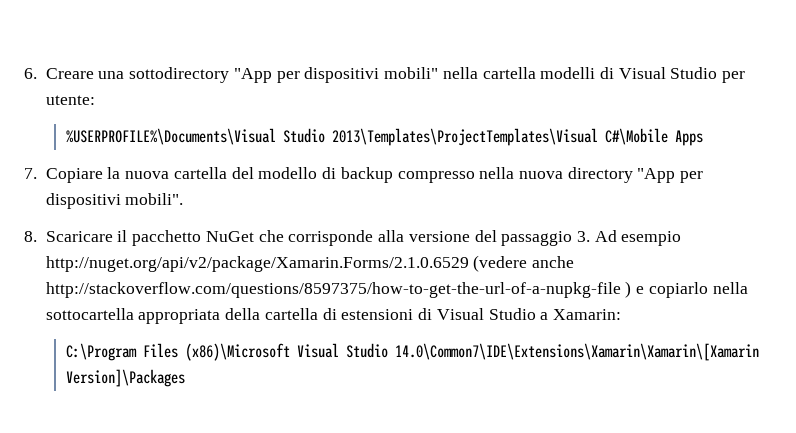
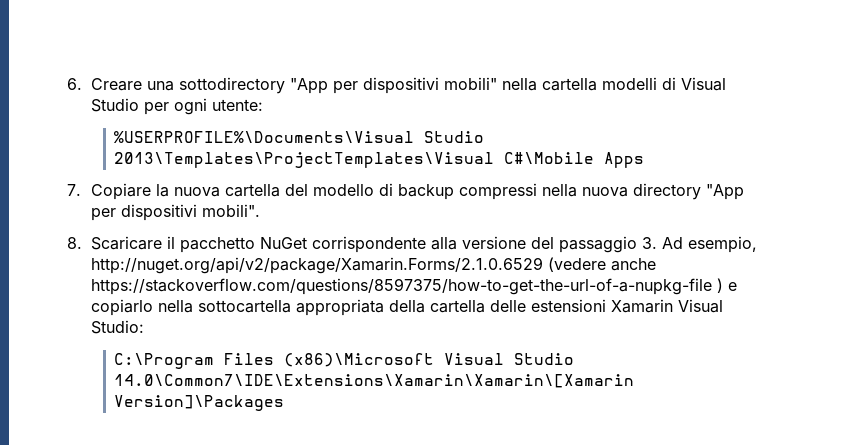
- 6. Creare una sottodirectory "App per dispositivi mobili" nella cartella modelli di Visual Studio per utente:
+ 6. Creare una sottodirectory "App per dispositivi mobili" nella cartella modelli di Visual Studio per ogni utente:
- 7. Copiare la nuova cartella del modello di backup compresso nella nuova directory "App per dispositivi mobili".
+ 7. Copiare la nuova cartella del modello di backup compressi nella nuova directory "App per dispositivi mobili".
- 8. Scaricare il pacchetto NuGet che corrisponde alla versione del passaggio 3. Ad esempio http://nuget.org/api/v2/package/Xamarin.Forms/2.1.0.6529 (vedere anche http://stackoverflow.com/questions/8597375/how-to-get-the-url-of-a-nupkg-file ) e copiarlo nella sottocartella appropriata della cartella di estensioni di Visual Studio a Xamarin:
+ 8. Scaricare il pacchetto NuGet corrispondente alla versione del passaggio 3. Ad esempio, http://nuget.org/api/v2/package/Xamarin.Forms/2.1.0.6529 (vedere anche https://stackoverflow.com/questions/8597375/how-to-get-the-url-of-a-nupkg-file ) e copiarlo nella sottocartella appropriata della cartella delle estensioni Xamarin Visual Studio:

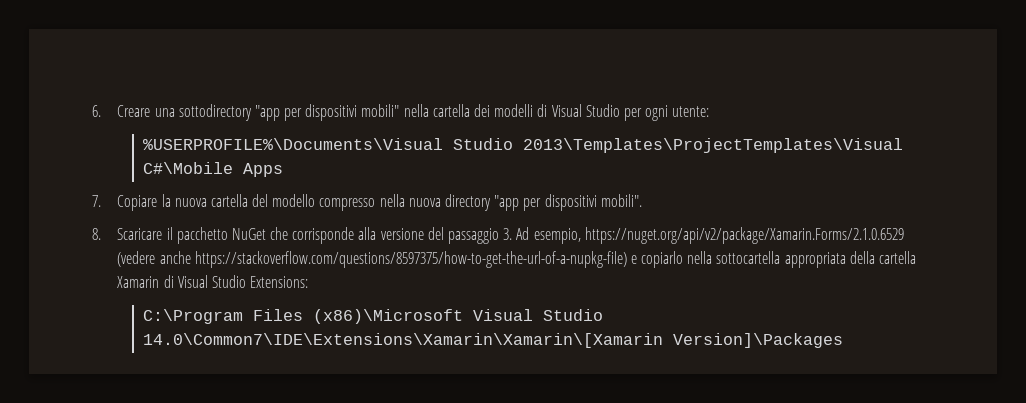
- 6. Creare una sottodirectory "App per dispositivi mobili" nella cartella modelli di Visual Studio per ogni utente:
+ 6. Creare una sottodirectory "app per dispositivi mobili" nella cartella dei modelli di Visual Studio per ogni utente:
- 7. Copiare la nuova cartella del modello di backup compressi nella nuova directory "App per dispositivi mobili".
+ 7. Copiare la nuova cartella del modello compresso nella nuova directory "app per dispositivi mobili".
- 8. Scaricare il pacchetto NuGet corrispondente alla versione del passaggio 3. Ad esempio, http://nuget.org/api/v2/package/Xamarin.Forms/2.1.0.6529 (vedere anche https://stackoverflow.com/questions/8597375/how-to-get-the-url-of-a-nupkg-file ) e copiarlo nella sottocartella appropriata della cartella delle estensioni Xamarin Visual Studio:
+ 8. Scaricare il pacchetto NuGet che corrisponde alla versione del passaggio 3. Ad esempio, https://nuget.org/api/v2/package/Xamarin.Forms/2.1.0.6529 (vedere anche https://stackoverflow.com/questions/8597375/how-to-get-the-url-of-a-nupkg-file) e copiarlo nella sottocartella appropriata della cartella Xamarin di Visual Studio Extensions:

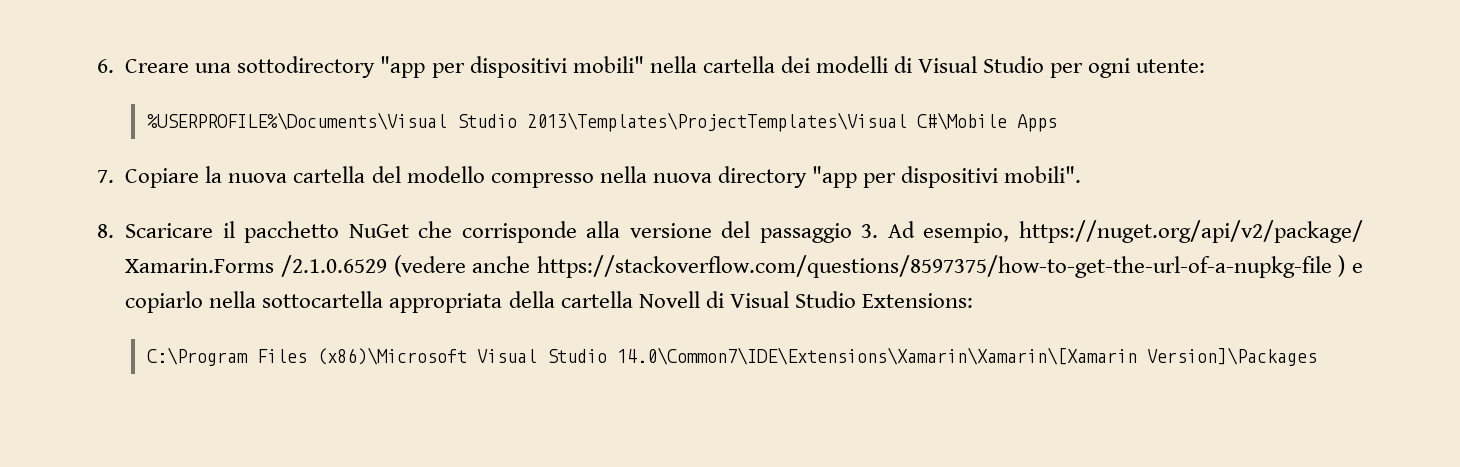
- 8. Scaricare il pacchetto NuGet che corrisponde alla versione del passaggio 3. Ad esempio, https://nuget.org/api/v2/package/Xamarin.Forms/2.1.0.6529 (vedere anche https://stackoverflow.com/questions/8597375/how-to-get-the-url-of-a-nupkg-file) e copiarlo nella sottocartella appropriata della cartella Xamarin di Visual Studio Extensions:
+ 8. Scaricare il pacchetto NuGet che corrisponde alla versione del passaggio 3. Ad esempio, https://nuget.org/api/v2/package/ Xamarin.Forms /2.1.0.6529 (vedere anche https://stackoverflow.com/questions/8597375/how-to-get-the-url-of-a-nupkg-file ) e copiarlo nella sottocartella appropriata della cartella Novell di Visual Studio Extensions:

